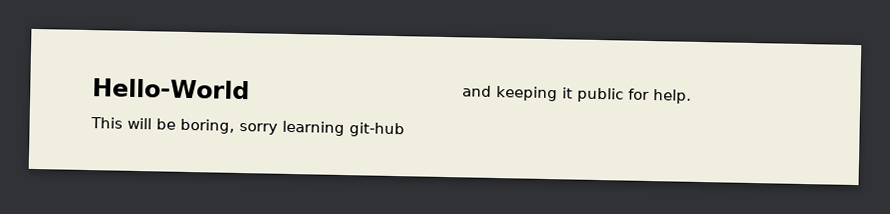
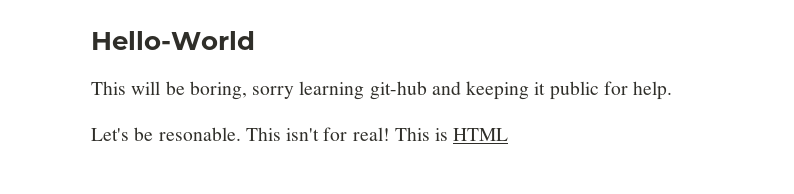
+ Let's be resonable. This isn't for real! This is HTML

